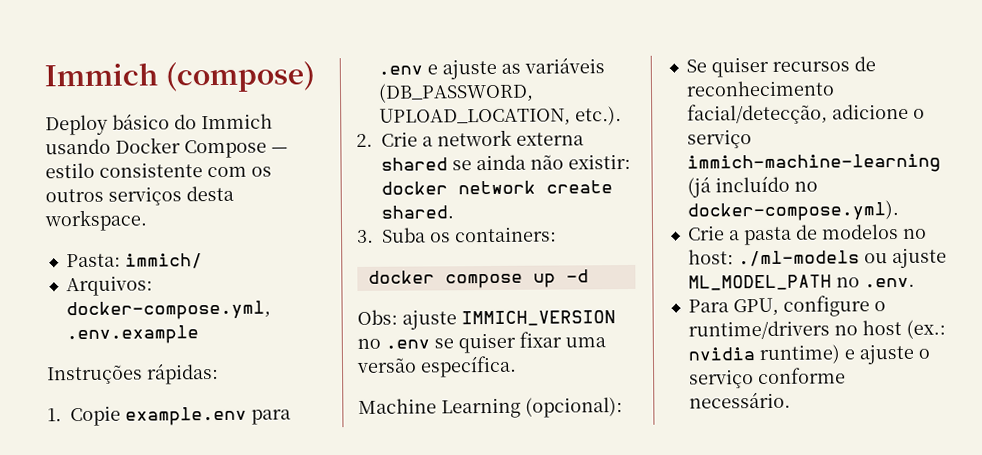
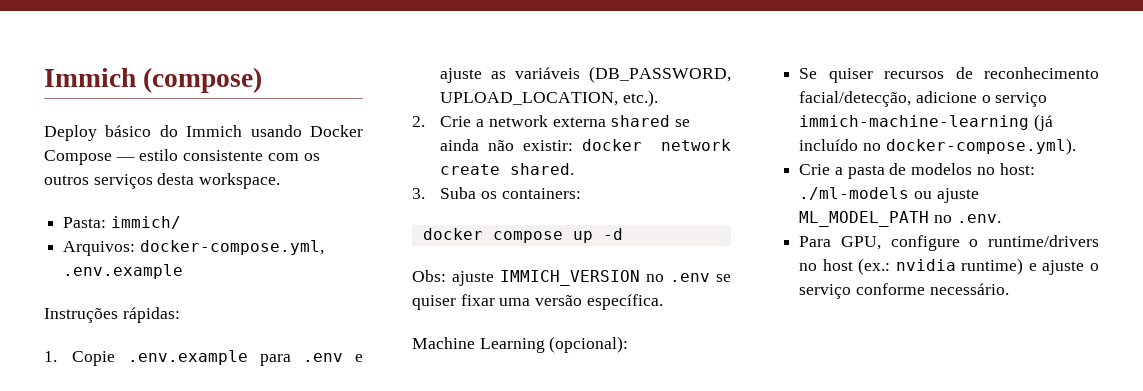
- 1. Copie example.env para .env e ajuste as variáveis (DB_PASSWORD, UPLOAD_LOCATION, etc.).
+ 1. Copie .env.example para .env e ajuste as variáveis (DB_PASSWORD, UPLOAD_LOCATION, etc.).

